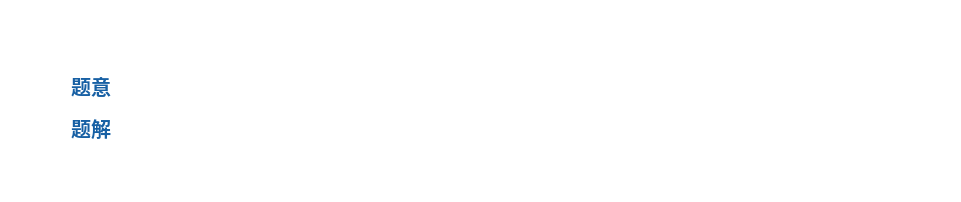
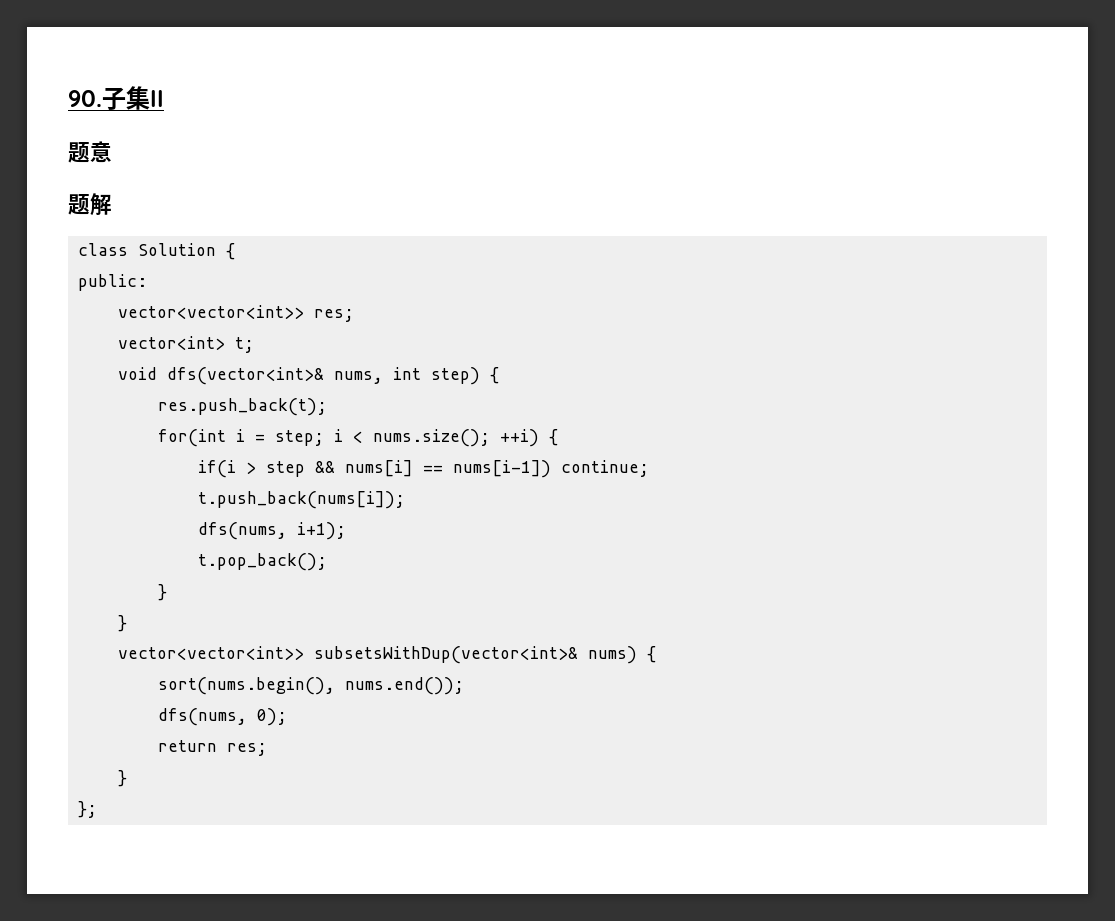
+ 90.子集II
+ class Solution {
+ public:
+ vector<vector<int>> res;
+ vector<int> t;
+ void dfs(vector<int>& nums, int step) {
+ res.push_back(t);
+ for(int i = step; i < nums.size(); ++i) {
+ if(i > step && nums[i] == nums[i-1]) continue;
+ t.push_back(nums[i]);
+ dfs(nums, i+1);
+ t.pop_back();
+ }
+ }
+ vector<vector<int>> subsetsWithDup(vector<int>& nums) {
+ sort(nums.begin(), nums.end());
+ dfs(nums, 0);
+ return res;
+ }
+ };

